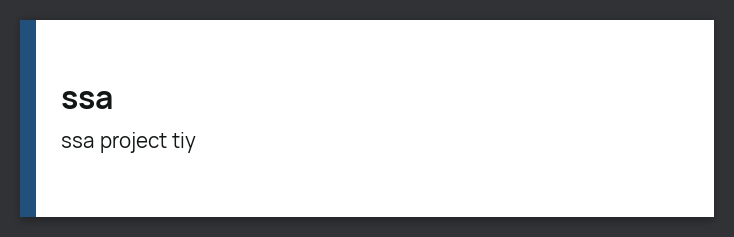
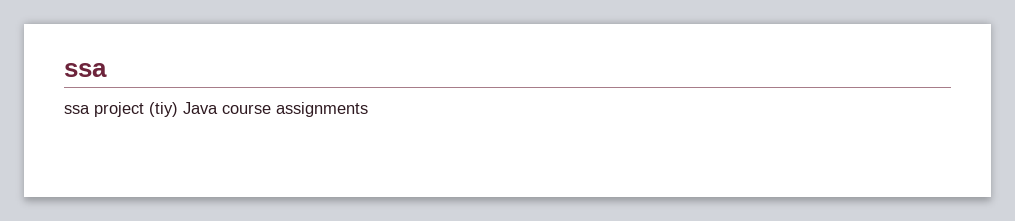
- ssa project tiy
+ ssa project (tiy) Java course assignments

